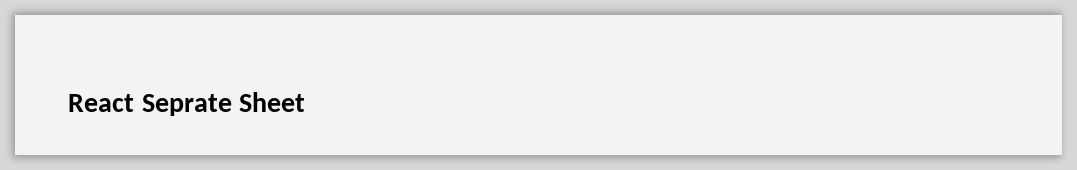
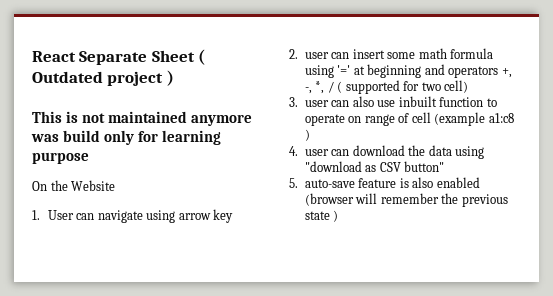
- React Seprate Sheet
+ React Separate Sheet ( Outdated project )
+ This is not maintained anymore was build only for learning purpose
+ On the Website
+ 1. User can navigate using arrow key
+ 2. user can insert some math formula using '=' at beginning and operators +, -, *, / ( supported for two cell)
+ 3. user can also use inbuilt function to operate on range of cell (example a1:c8 )
+ 4. user can download the data using "download as CSV button"
+ 5. auto-save feature is also enabled (browser will remember the previous state )

